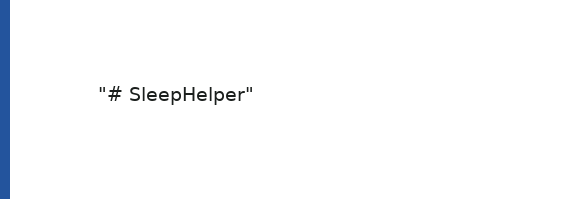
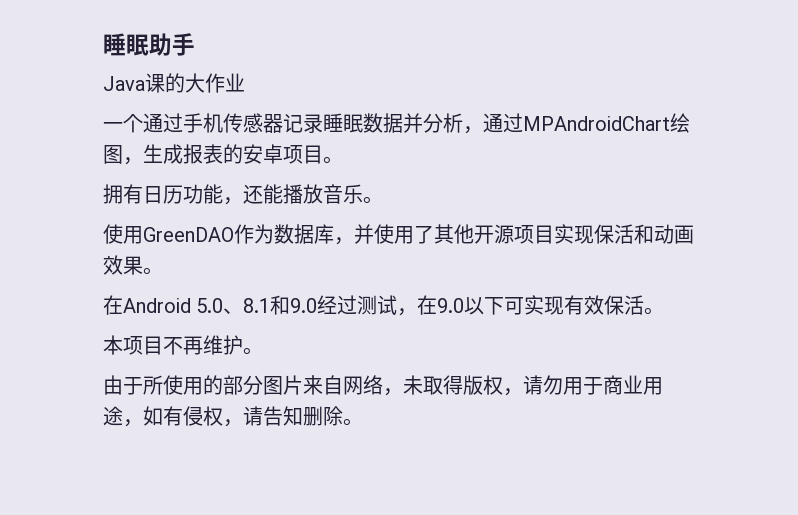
- "# SleepHelper"
+ 睡眠助手
+ Java课的大作业
+ 一个通过手机传感器记录睡眠数据并分析，通过MPAndroidChart绘图，生成报表的安卓项目。
+ 拥有日历功能，还能播放音乐。
+ 使用GreenDAO作为数据库，并使用了其他开源项目实现保活和动画效果。
+ 在Android 5.0、8.1和9.0经过测试，在9.0以下可实现有效保活。
+ 本项目不再维护。
+ 由于所使用的部分图片来自网络，未取得版权，请勿用于商业用途，如有侵权，请告知删除。

